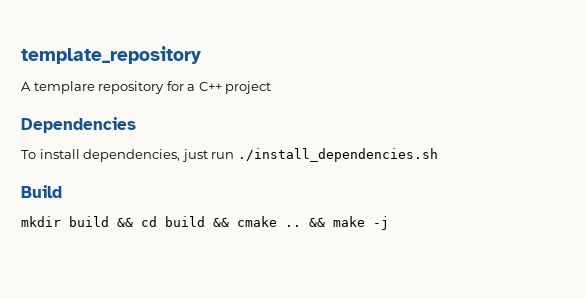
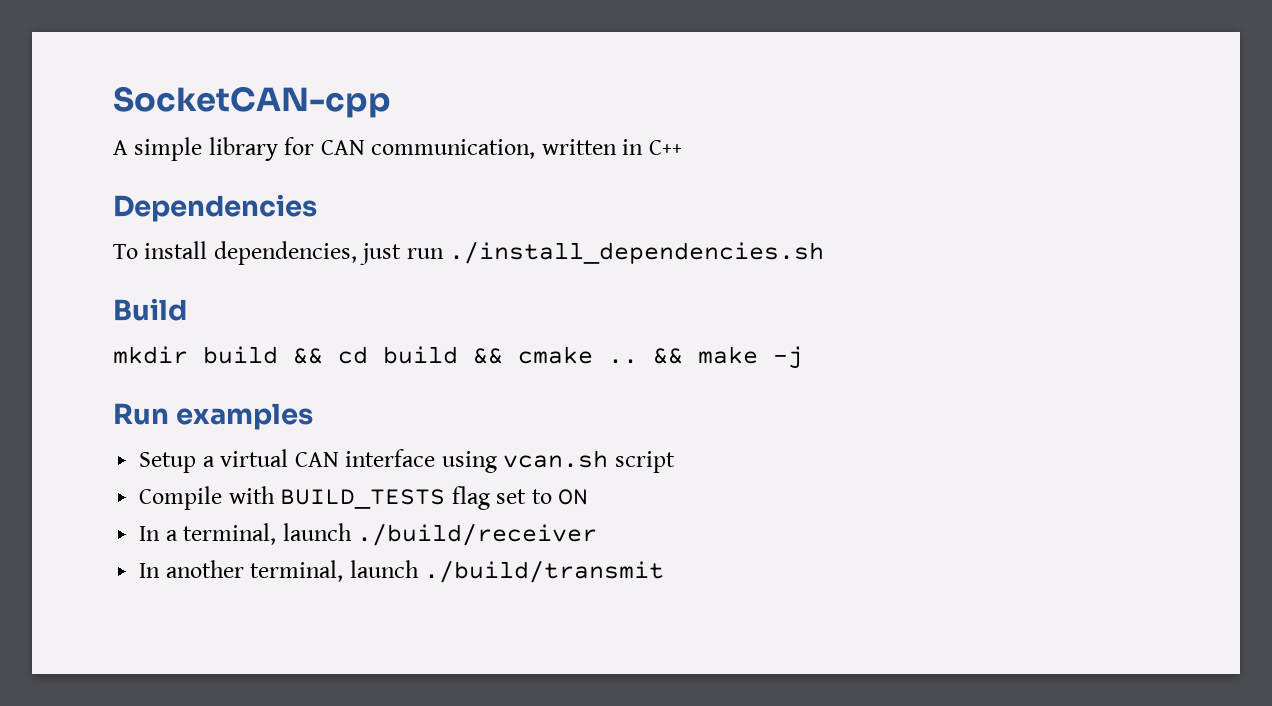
- template_repository
+ SocketCAN-cpp
- A templare repository for a C++ project
+ A simple library for CAN communication, written in C++
+ Run examples
+ Setup a virtual CAN interface using vcan.sh script
+ Compile with BUILD_TESTS flag set to ON
+ In a terminal, launch ./build/receiver
+ In another terminal, launch ./build/transmit

